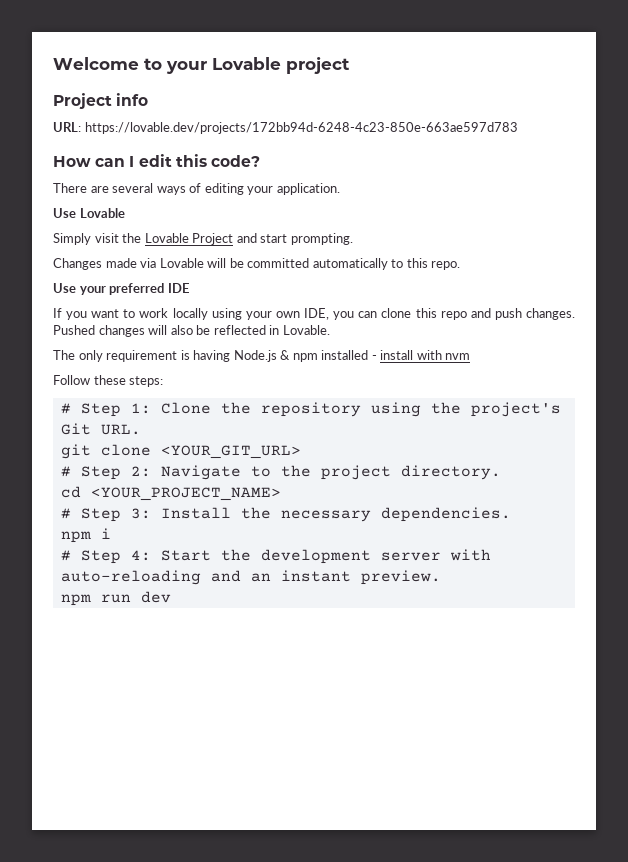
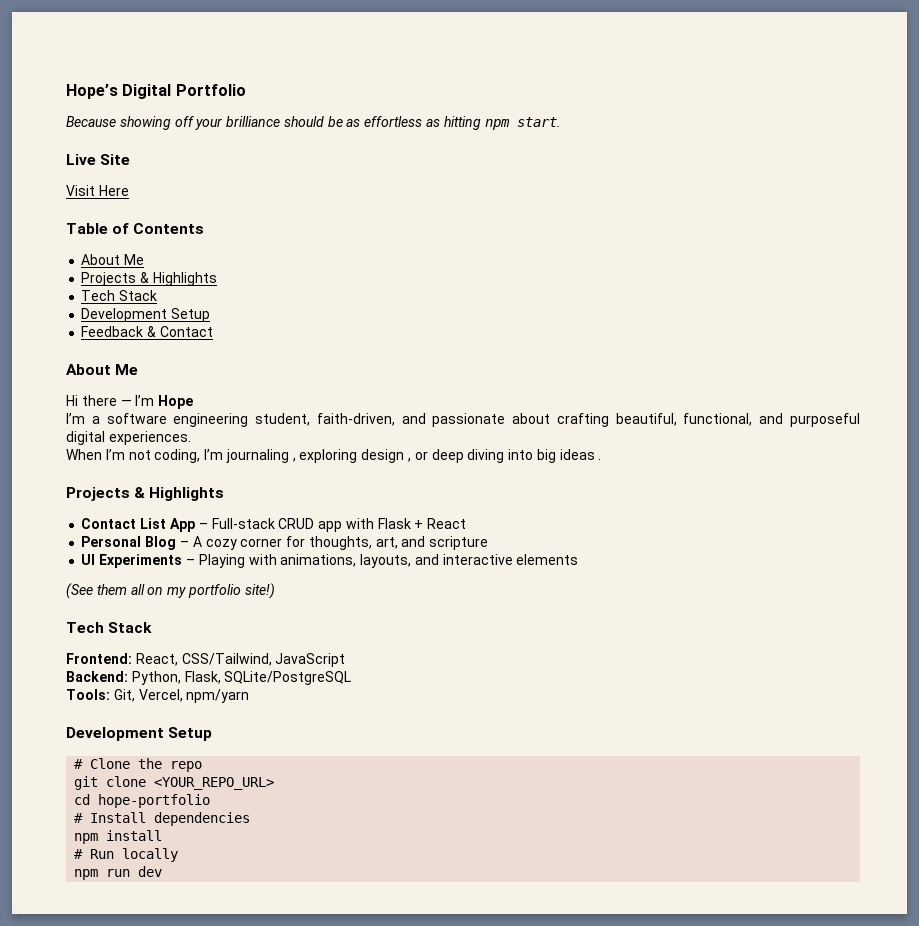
- Welcome to your Lovable project
- Project info
- URL: https://lovable.dev/projects/172bb94d-6248-4c23-850e-663ae597d783
- How can I edit this code?
- There are several ways of editing your application.
- Use Lovable
- Simply visit the Lovable Project and start prompting.
- Changes made via Lovable will be committed automatically to this repo.
- Use your preferred IDE
- If you want to work locally using your own IDE, you can clone this repo and push changes. Pushed changes will also be reflected in Lovable.
- The only requirement is having Node.js & npm installed - install with nvm
- Follow these steps:
- # Step 1: Clone the repository using the project's Git URL.
- git clone <YOUR_GIT_URL>
- # Step 2: Navigate to the project directory.
- cd <YOUR_PROJECT_NAME>
- # Step 3: Install the necessary dependencies.
- npm i
- # Step 4: Start the development server with auto-reloading and an instant preview.
+ Hope’s Digital Portfolio
+ Because showing off your brilliance should be as effortless as hitting npm start.
+ Live Site
+ Visit Here
+ Table of Contents
+ About Me
+ Projects & Highlights
+ Tech Stack
+ Development Setup
+ Feedback & Contact
+ About Me
+ Hi there — I’m Hope
+ I’m a software engineering student, faith-driven, and passionate about crafting beautiful, functional, and purposeful digital experiences.
+ When I’m not coding, I’m journaling , exploring design , or deep diving into big ideas .
+ Projects & Highlights
+ Contact List App – Full-stack CRUD app with Flask + React
+ Personal Blog – A cozy corner for thoughts, art, and scripture
+ UI Experiments – Playing with animations, layouts, and interactive elements
+ (See them all on my portfolio site!)
+ Tech Stack
+ Frontend: React, CSS/Tailwind, JavaScript
+ Backend: Python, Flask, SQLite/PostgreSQL
+ Tools: Git, Vercel, npm/yarn
+ Development Setup
+ # Clone the repo
+ git clone <YOUR_REPO_URL>
+ cd hope-portfolio
+ # Install dependencies
+ npm install
+ # Run locally

